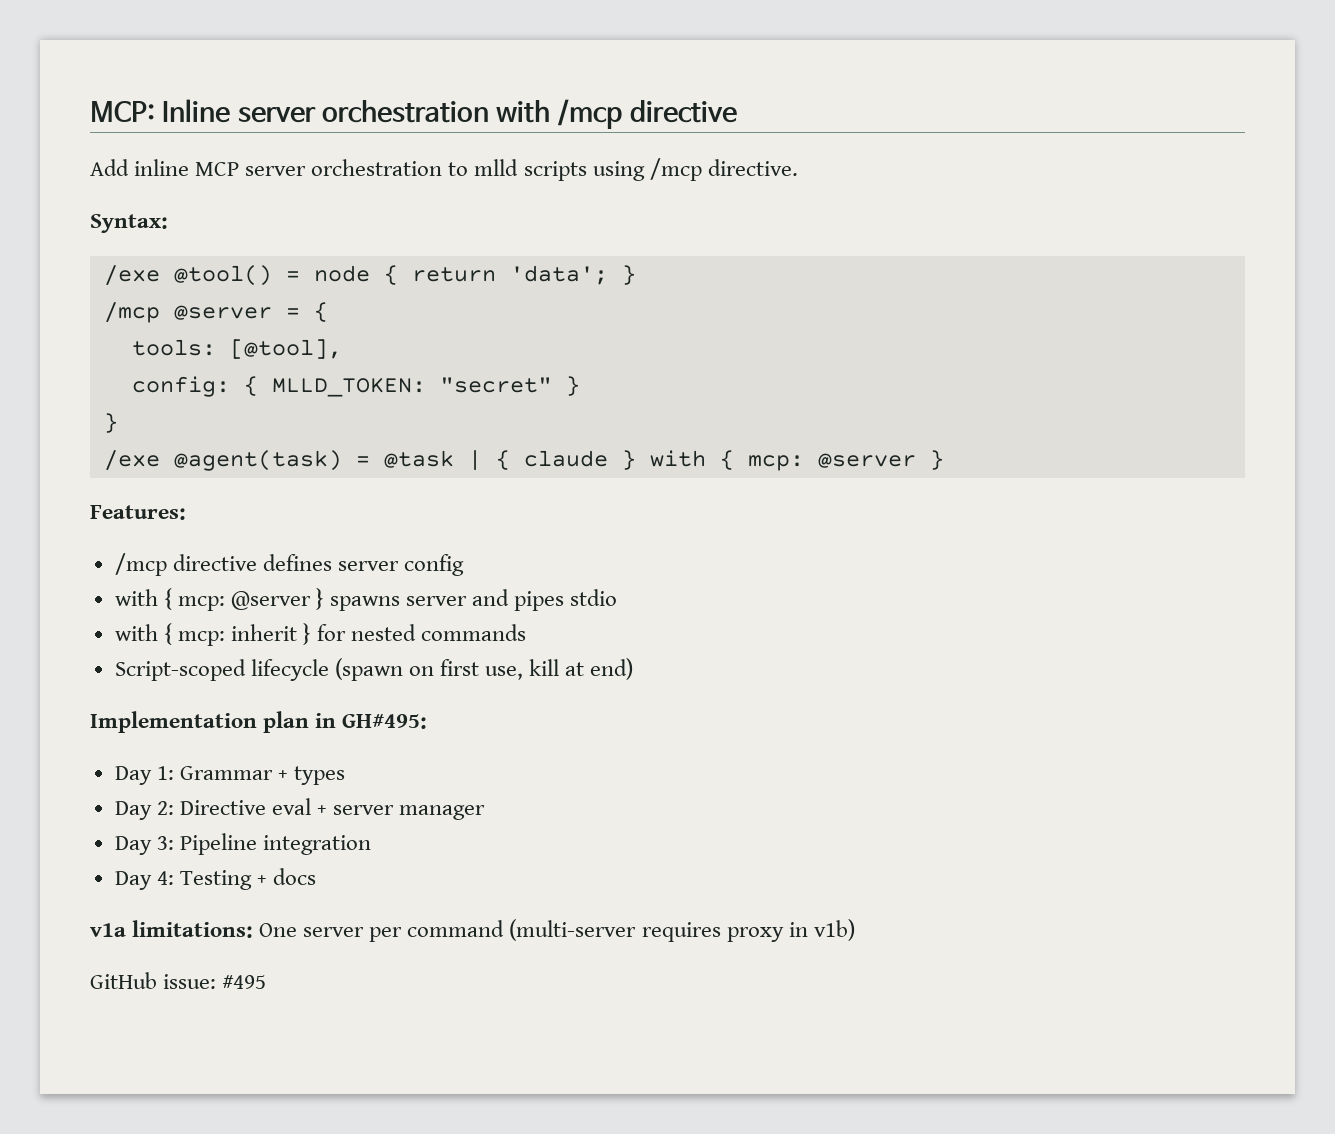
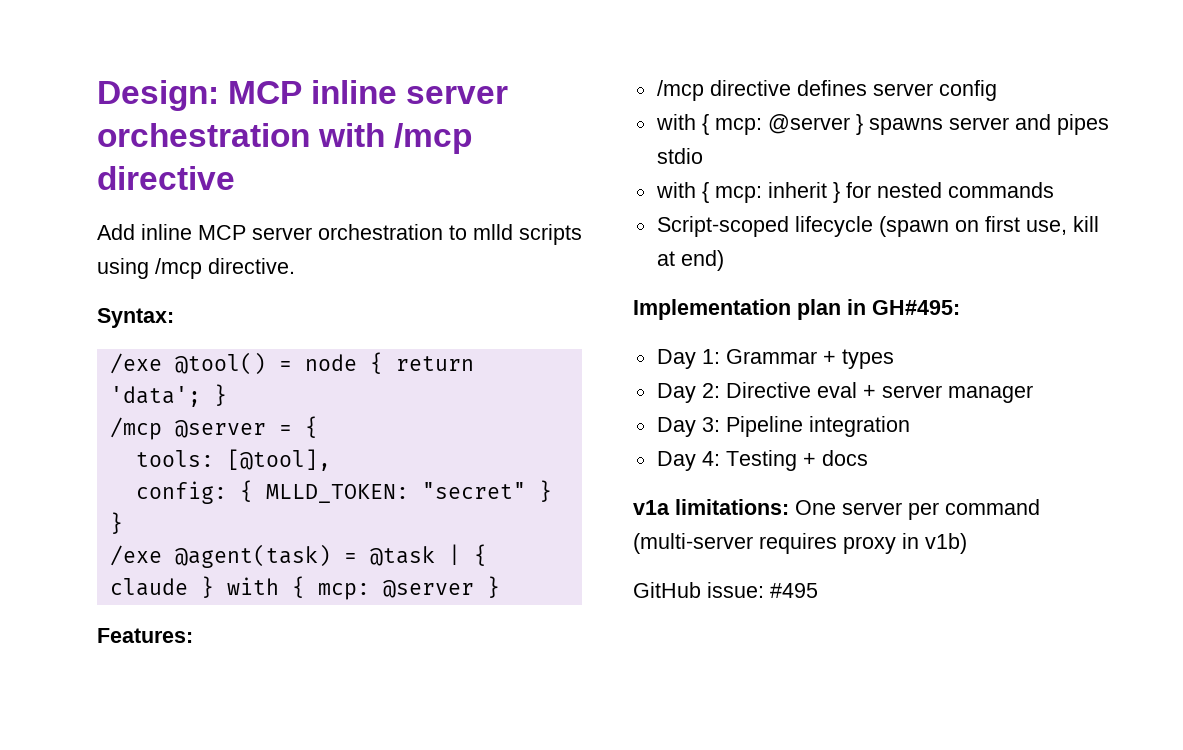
- MCP: Inline server orchestration with /mcp directive
+ Design: MCP inline server orchestration with /mcp directive

